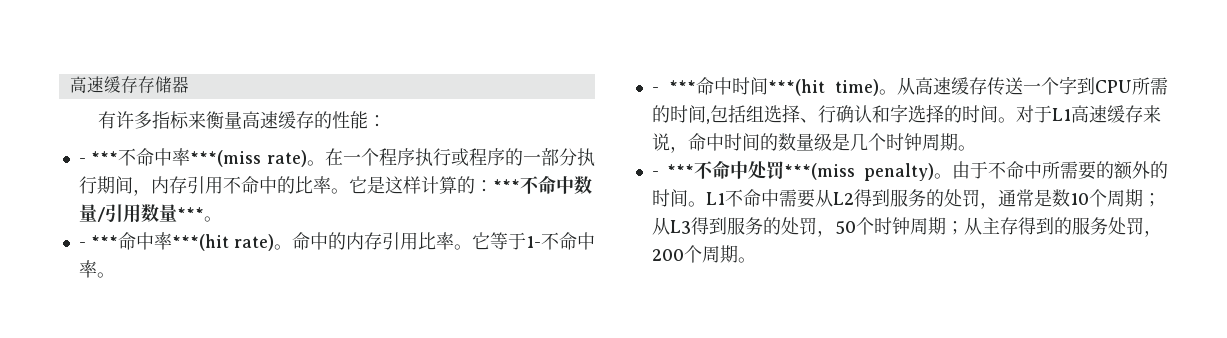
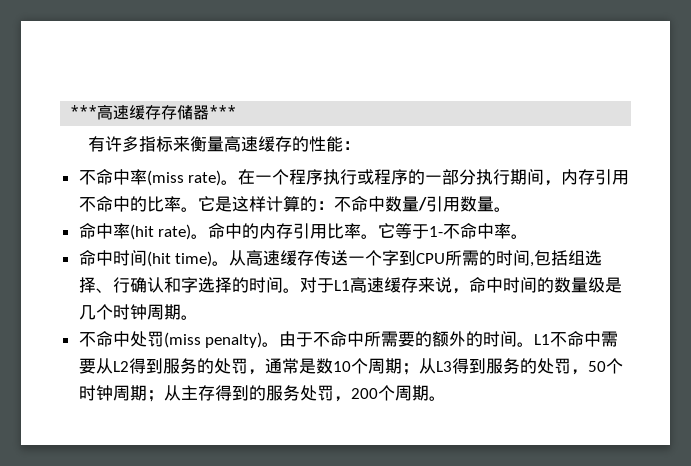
- 高速缓存存储器
+ ***高速缓存存储器***
- - ***不命中率***(miss rate)。
+ 不命中率(miss rate)。
- 它是这样计算的：***不命中数量/引用数量***。
- - ***命中率***(hit rate)。
+ 它是这样计算的：不命中数量/引用数量。
+ 命中率(hit rate)。
- - ***命中时间***(hit time)。
+ 命中时间(hit time)。
- - ***不命中处罚***(miss penalty)。
+ 不命中处罚(miss penalty)。

